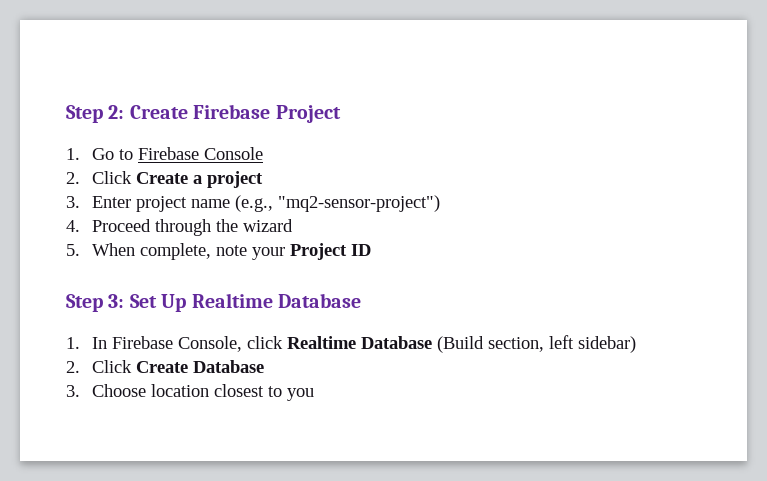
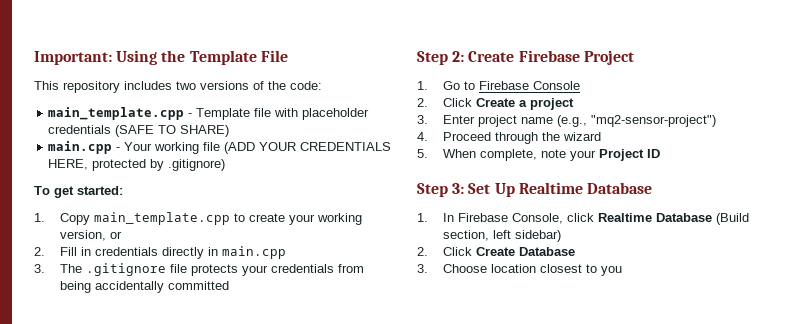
+ Important: Using the Template File
+ This repository includes two versions of the code:
+ main_template.cpp - Template file with placeholder credentials (SAFE TO SHARE)
+ main.cpp - Your working file (ADD YOUR CREDENTIALS HERE, protected by .gitignore)
+ To get started:
+ 1. Copy main_template.cpp to create your working version, or
+ 2. Fill in credentials directly in main.cpp
+ 3. The .gitignore file protects your credentials from being accidentally committed

